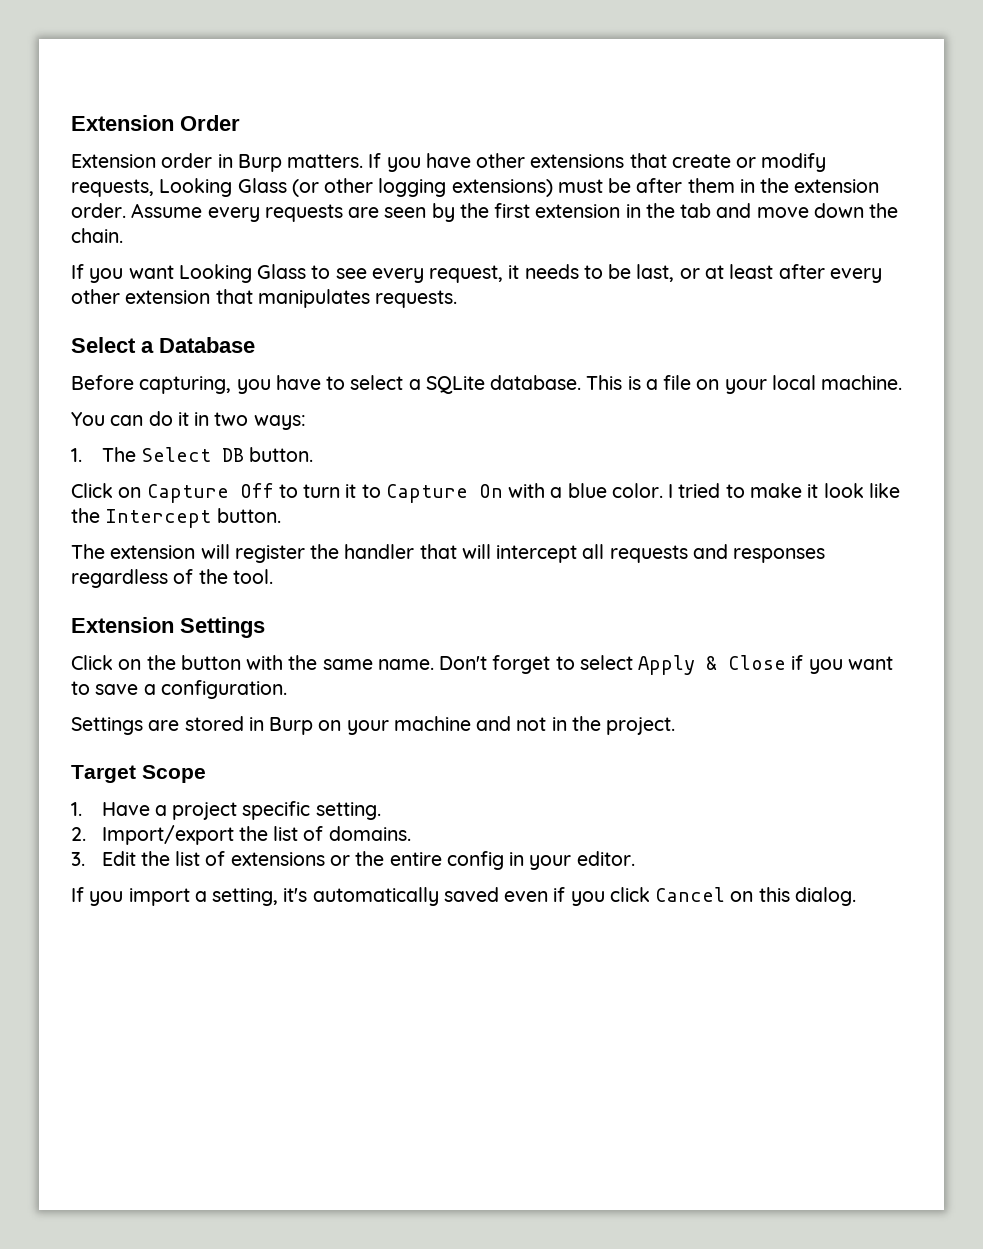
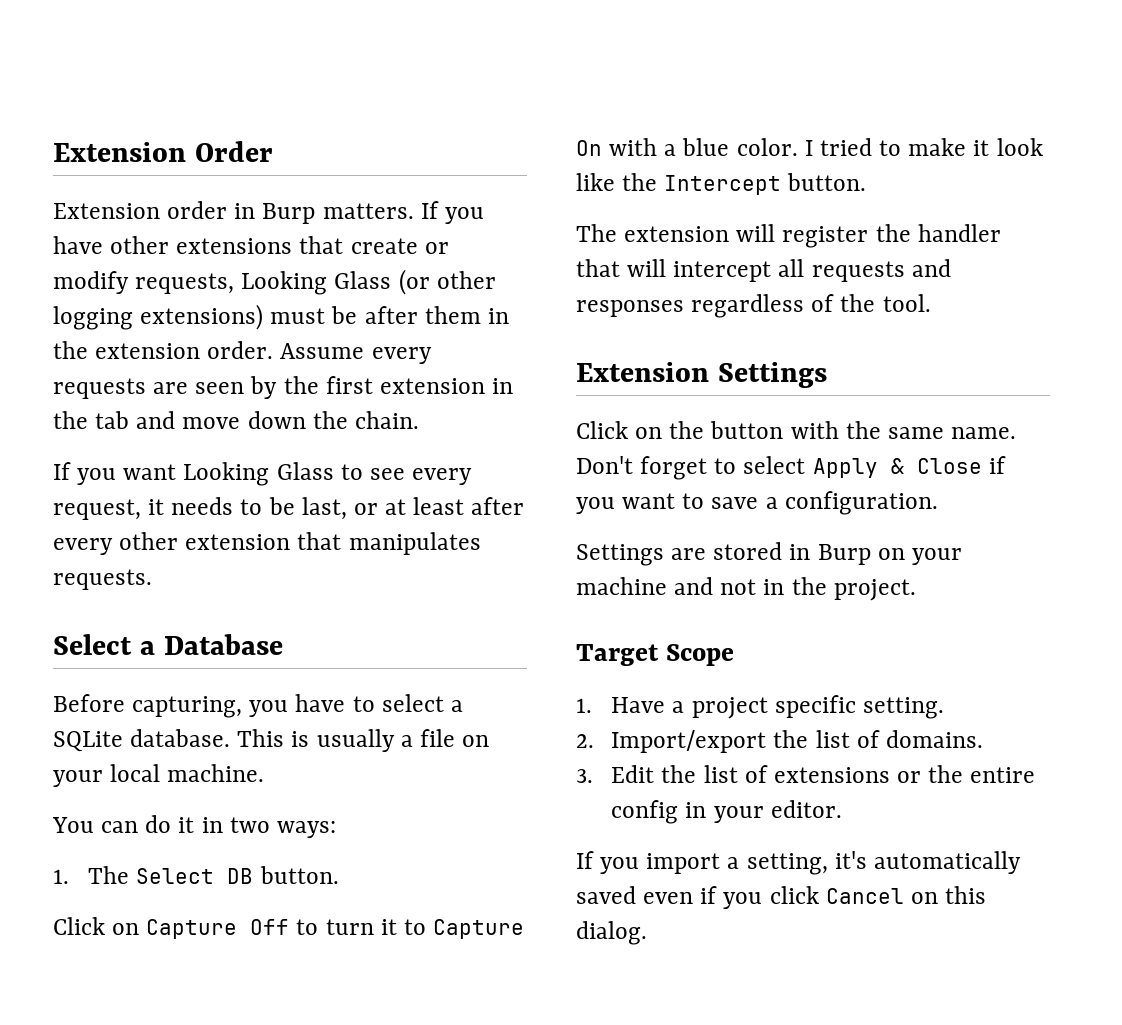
- This is a file on your local machine.
+ This is usually a file on your local machine.

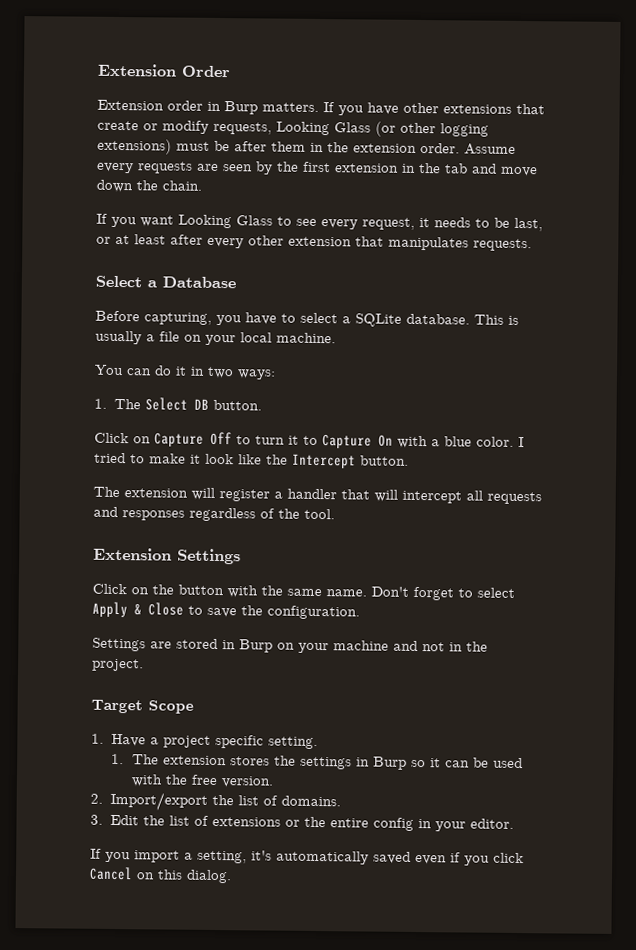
- The extension will register the handler that will intercept all requests and responses regardless of the tool.
+ The extension will register a handler that will intercept all requests and responses regardless of the tool.
- Don't forget to select Apply & Close if you want to save a configuration.
+ Don't forget to select Apply & Close to save the configuration.
+ 1. The extension stores the settings in Burp so it can be used with the free version.

